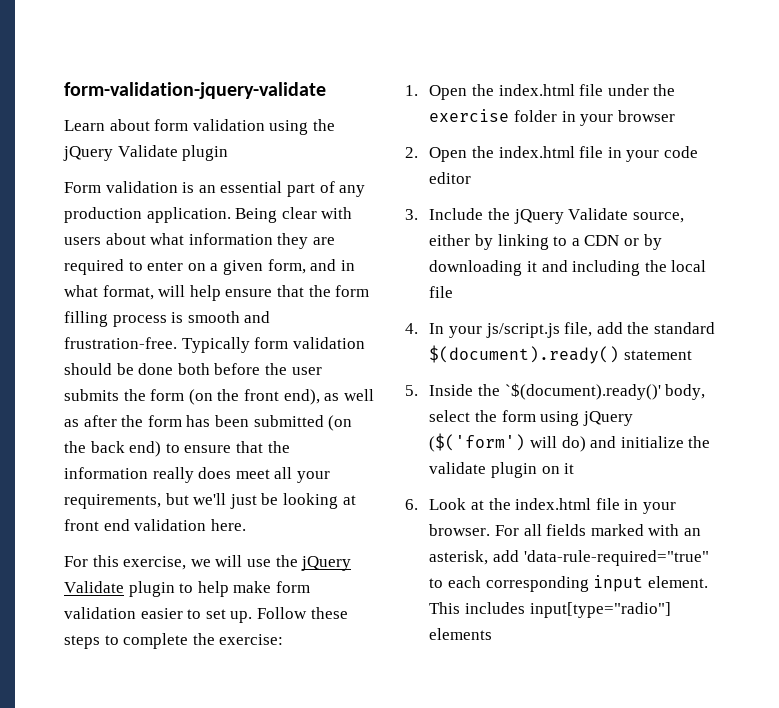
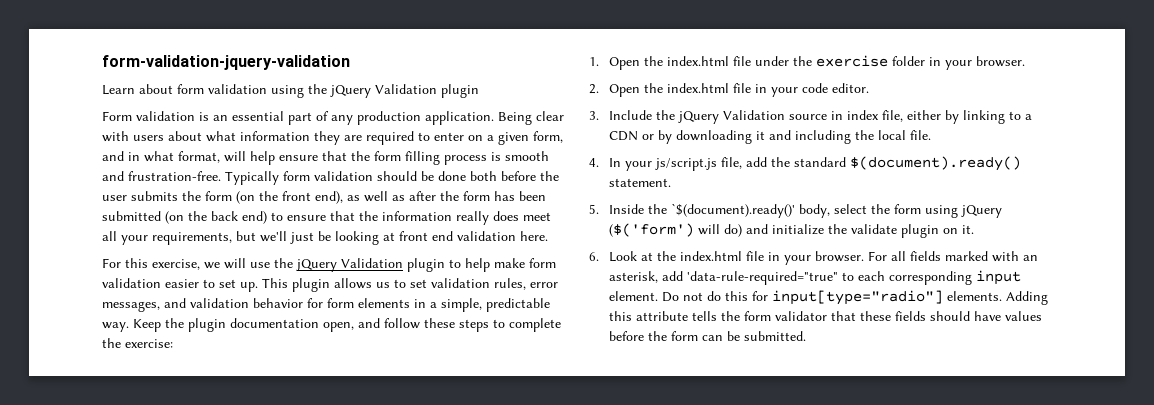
- form-validation-jquery-validate
+ form-validation-jquery-validation
- Learn about form validation using the jQuery Validate plugin
+ Learn about form validation using the jQuery Validation plugin
- For this exercise, we will use the jQuery Validate plugin to help make form validation easier to set up.
+ For this exercise, we will use the jQuery Validation plugin to help make form validation easier to set up.
- Follow these steps to complete the exercise:
+ This plugin allows us to set validation rules, error messages, and validation behavior for form elements in a simple, predictable way. Keep the plugin documentation open, and follow these steps to complete the exercise:
- 1. Open the index.html file under the exercise folder in your browser
+ 1. Open the index.html file under the exercise folder in your browser.
- 2. Open the index.html file in your code editor
+ 2. Open the index.html file in your code editor.
- 3. Include the jQuery Validate source, either by linking to a CDN or by downloading it and including the local file
+ 3. Include the jQuery Validation source in index file, either by linking to a CDN or by downloading it and including the local file.
- 4. In your js/script.js file, add the standard $(document).ready() statement
+ 4. In your js/script.js file, add the standard $(document).ready() statement.
- 5. Inside the `$(document).ready()' body, select the form using jQuery ($('form') will do) and initialize the validate plugin on it
+ 5. Inside the `$(document).ready()' body, select the form using jQuery ($('form') will do) and initialize the validate plugin on it.
- This includes input[type="radio"] elements
+ Do not do this for input[type="radio"] elements. Adding this attribute tells the form validator that these fields should have values before the form can be submitted.

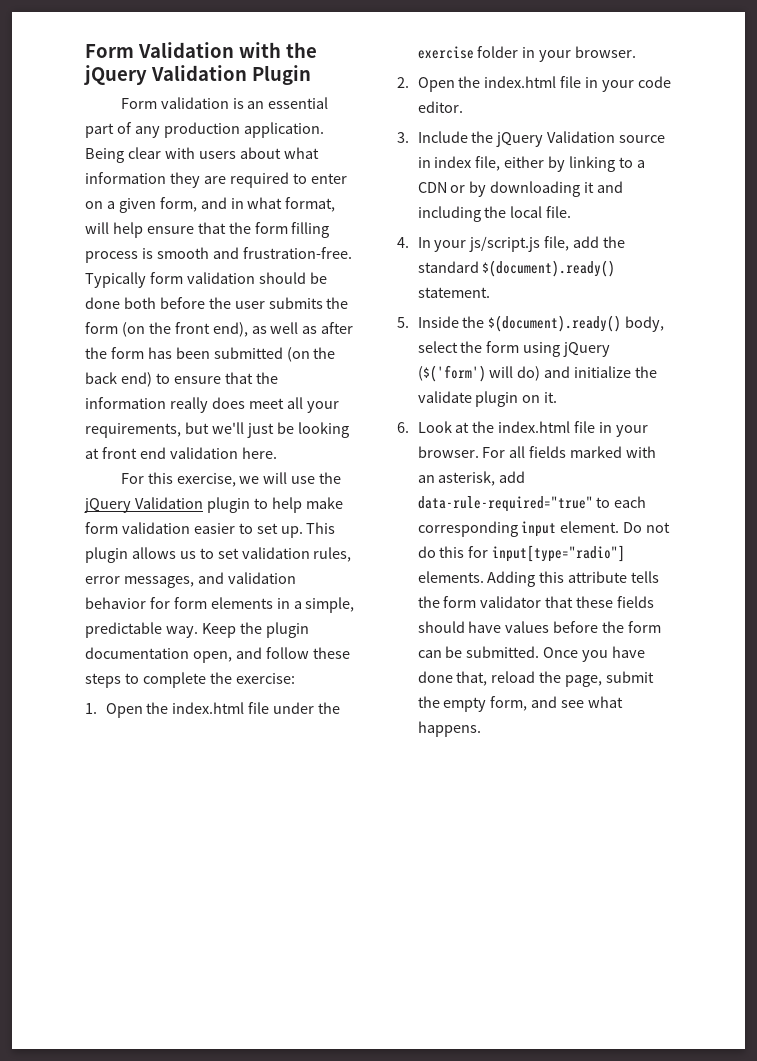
- form-validation-jquery-validation
- Learn about form validation using the jQuery Validation plugin
+ Form Validation with the jQuery Validation Plugin
- 5. Inside the `$(document).ready()' body, select the form using jQuery ($('form') will do) and initialize the validate plugin on it.
+ 5. Inside the $(document).ready() body, select the form using jQuery ($('form') will do) and initialize the validate plugin on it.
- For all fields marked with an asterisk, add 'data-rule-required="true" to each corresponding input element.
+ For all fields marked with an asterisk, add data-rule-required="true" to each corresponding input element.
+ Once you have done that, reload the page, submit the empty form, and see what happens.

